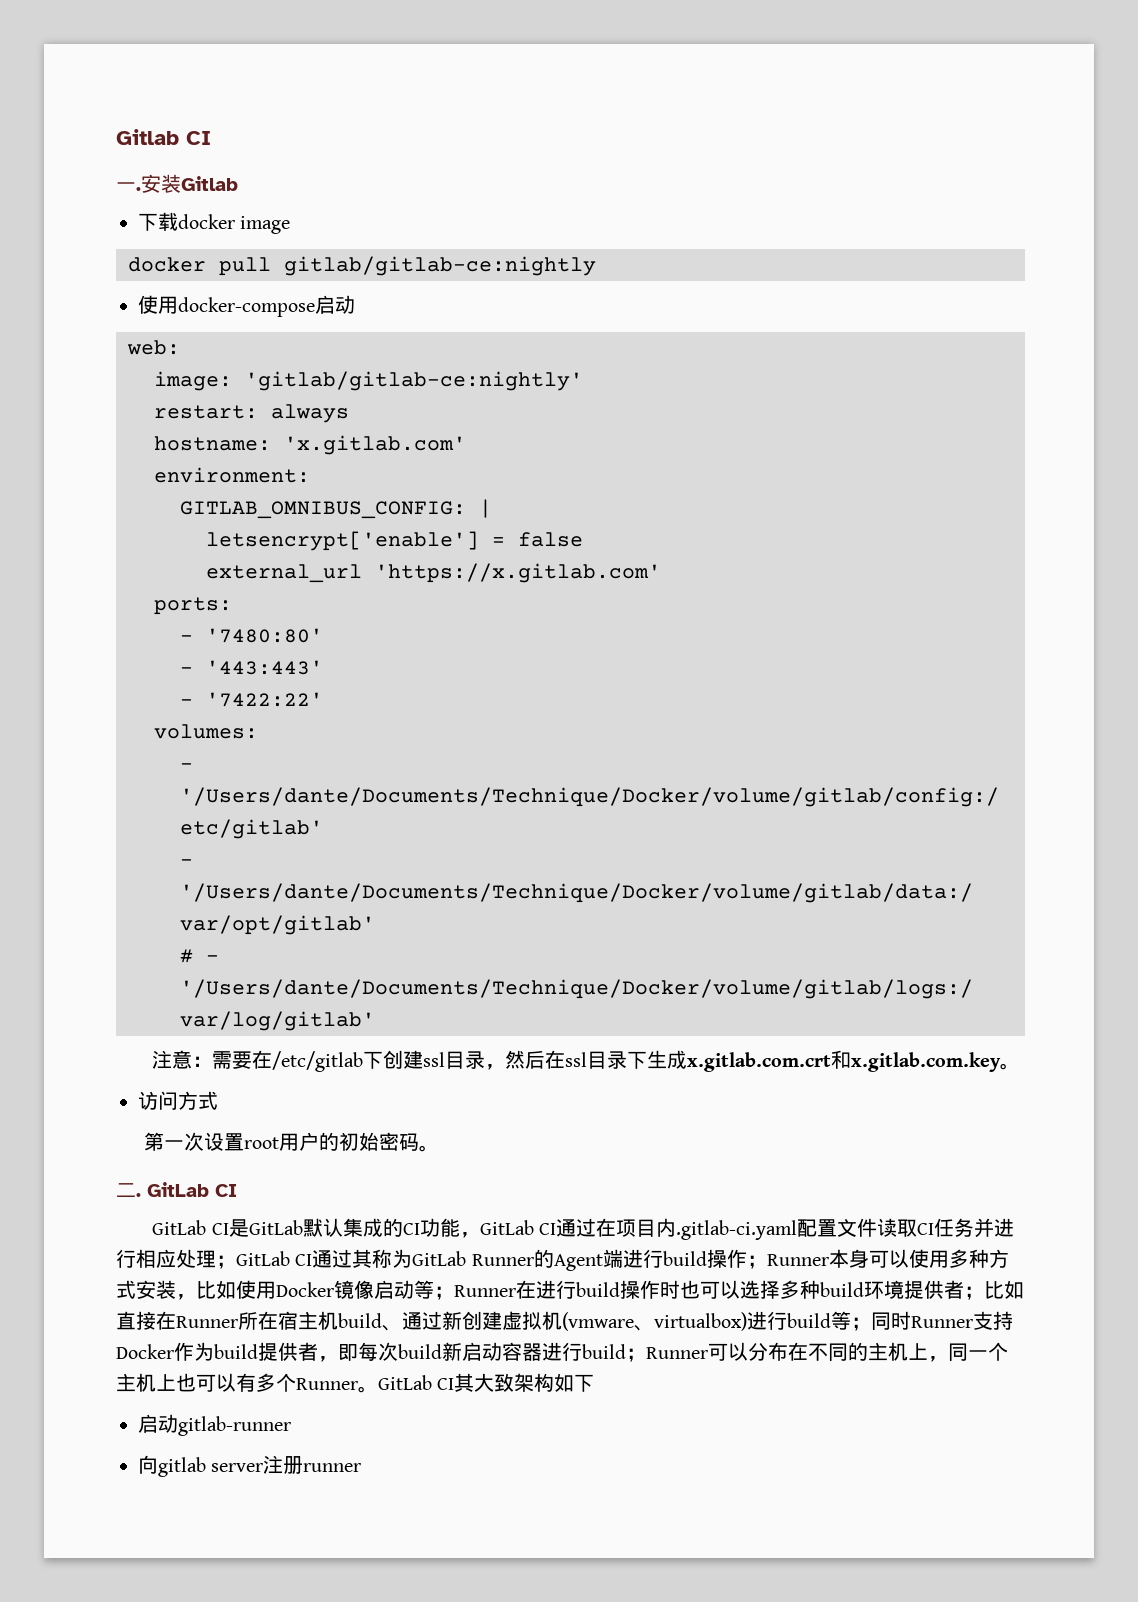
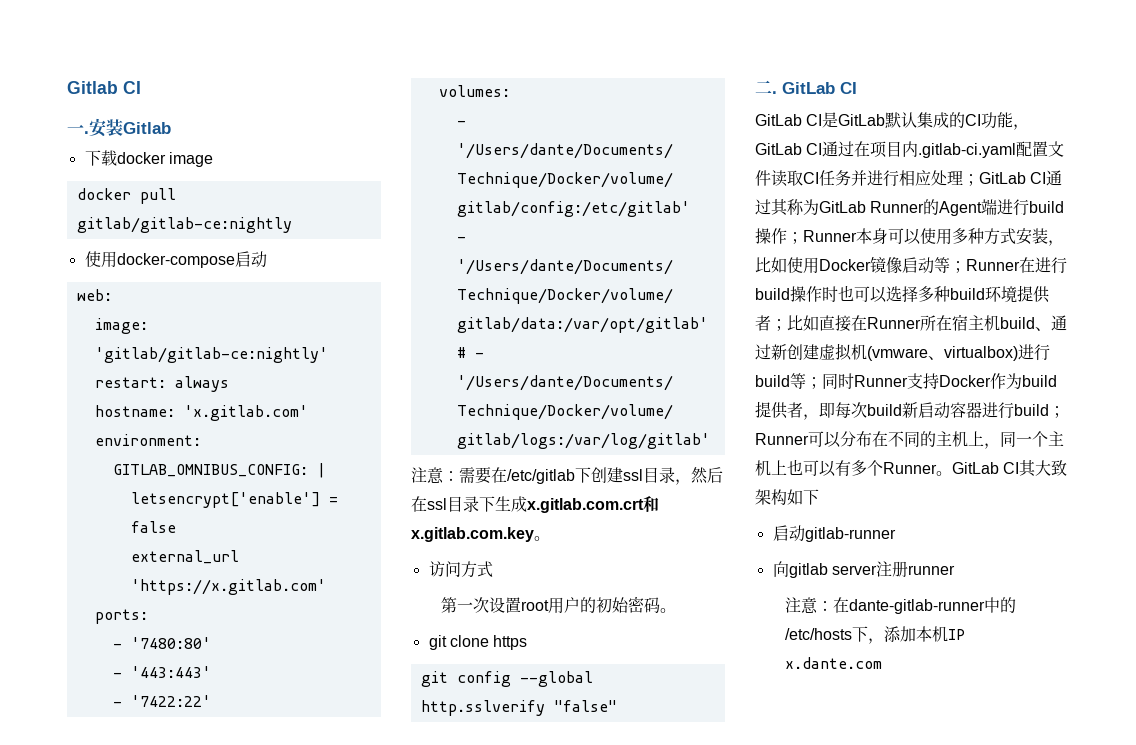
+ git clone https
+ git config --global http.sslverify "false"
+ 注意：在dante-gitlab-runner中的/etc/hosts下，添加本机IP x.dante.com

